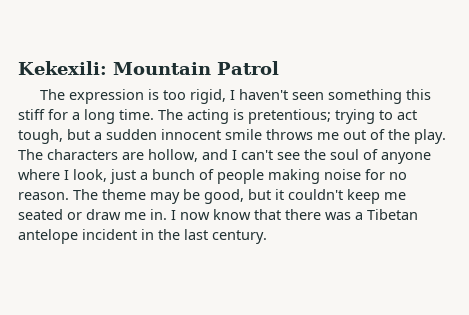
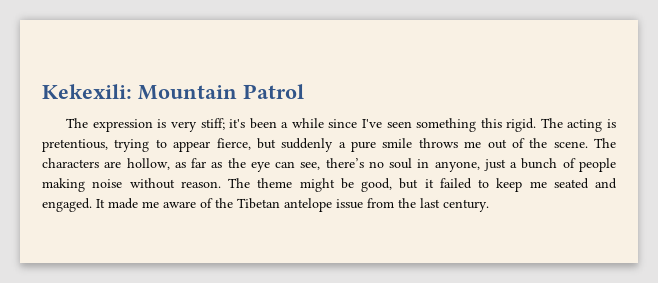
- The expression is too rigid, I haven't seen something this stiff for a long time.
+ The expression is very stiff; it's been a while since I've seen something this rigid.
- The acting is pretentious; trying to act tough, but a sudden innocent smile throws me out of the play.
+ The acting is pretentious, trying to appear fierce, but suddenly a pure smile throws me out of the scene.
- The characters are hollow, and I can't see the soul of anyone where I look, just a bunch of people making noise for no reason.
+ The characters are hollow, as far as the eye can see, there’s no soul in anyone, just a bunch of people making noise without reason.
- The theme may be good, but it couldn't keep me seated or draw me in. I now know that there was a Tibetan antelope incident in the last century.
+ The theme might be good, but it failed to keep me seated and engaged. It made me aware of the Tibetan antelope issue from the last century.

